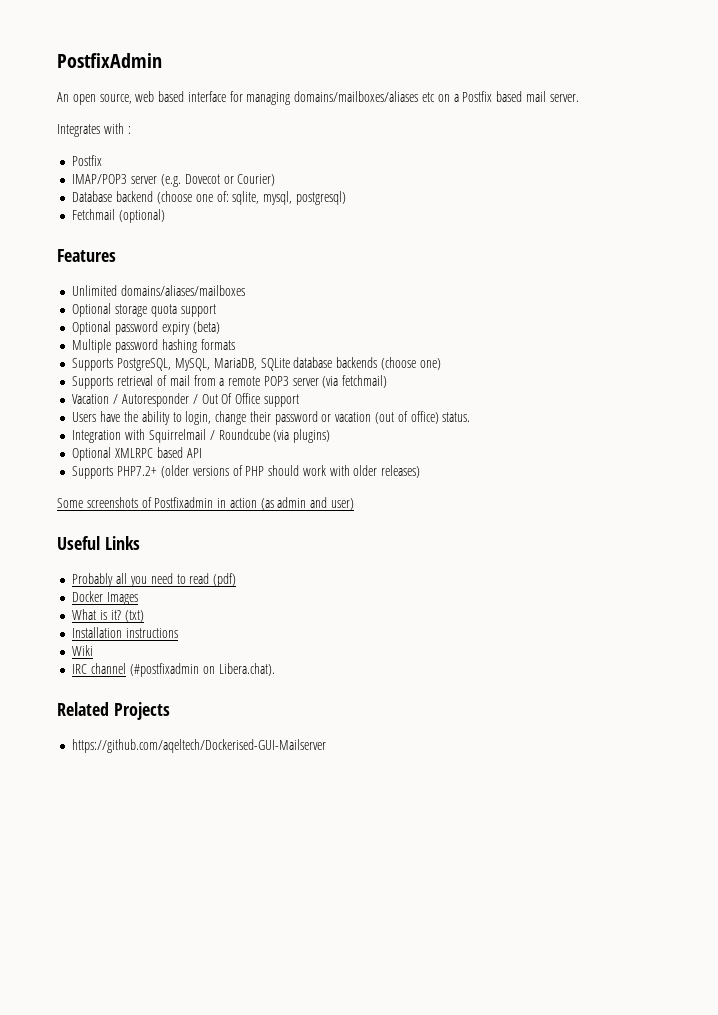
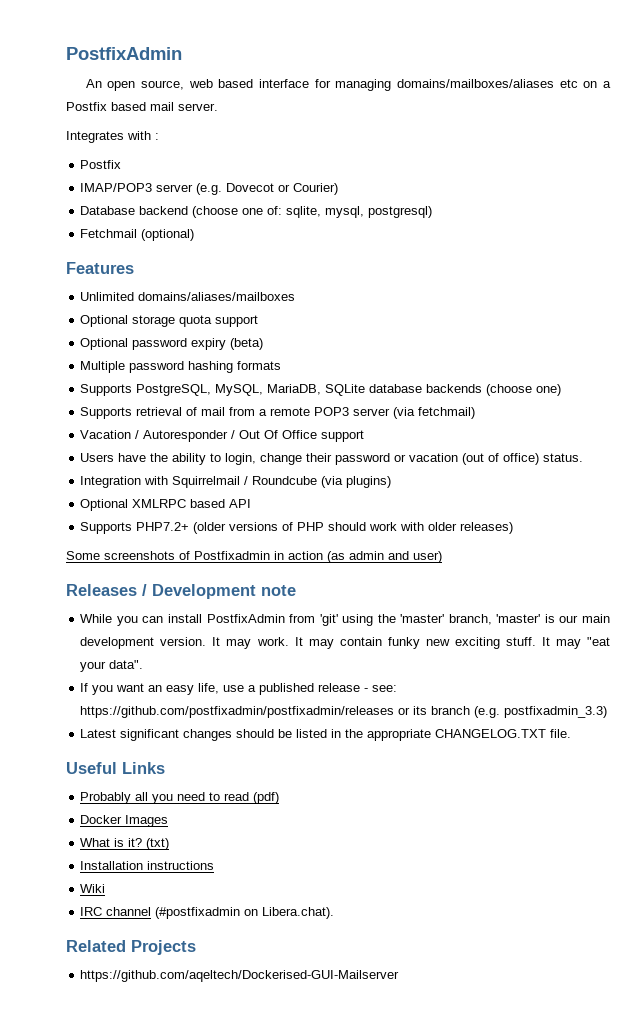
+ Releases / Development note
+ While you can install PostfixAdmin from 'git' using the 'master' branch, 'master' is our main development version. It may work. It may contain funky new exciting stuff. It may "eat your data".
+ If you want an easy life, use a published release - see: https://github.com/postfixadmin/postfixadmin/releases or its branch (e.g. postfixadmin_3.3)
+ Latest significant changes should be listed in the appropriate CHANGELOG.TXT file.

